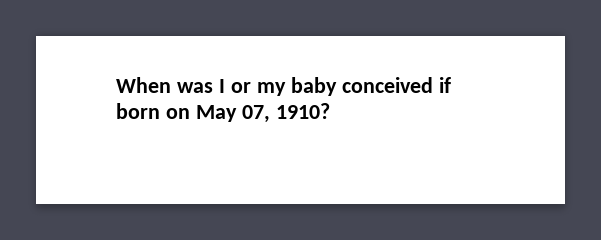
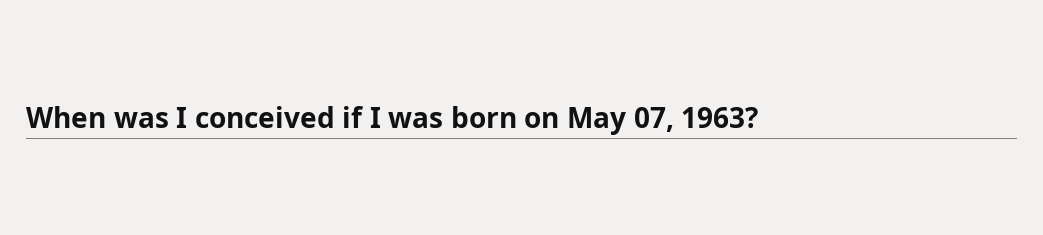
- When was I or my baby conceived if born on May 07, 1910?
+ When was I conceived if I was born on May 07, 1963?

